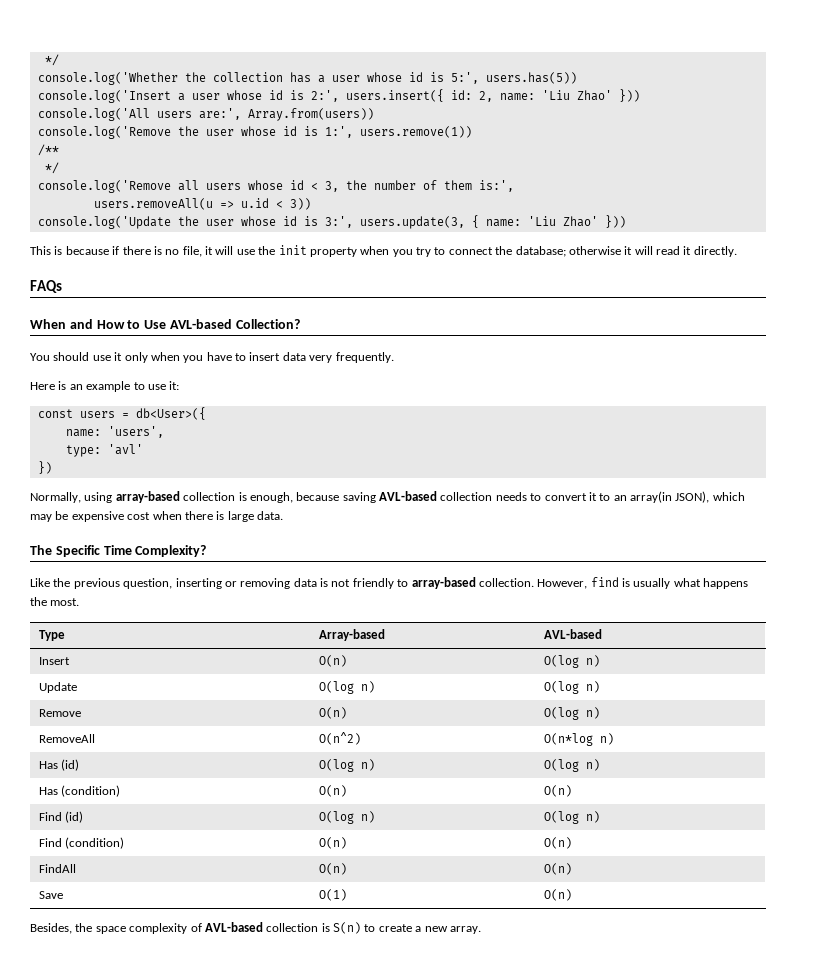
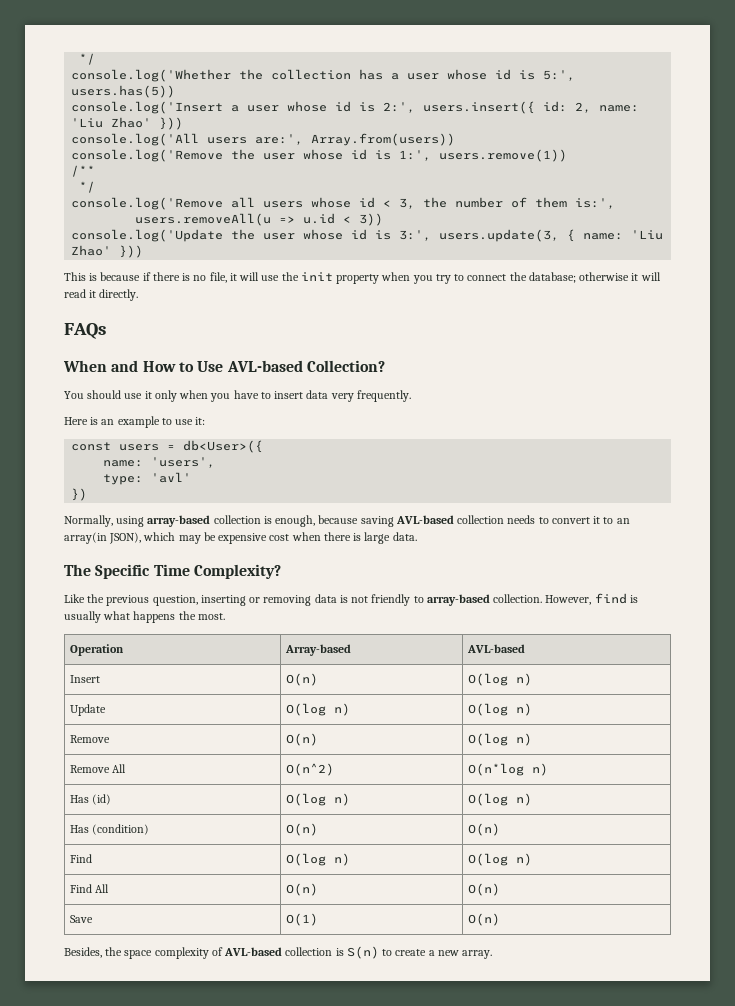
- Type | Array-based | AVL-based
+ Operation | Array-based | AVL-based
- RemoveAll | O(n^2) | O(n*log n)
+ Remove All | O(n^2) | O(n*log n)
- Find (id) | O(log n) | O(log n)
+ Find | O(log n) | O(log n)
- Find (condition) | O(n) | O(n)
- FindAll | O(n) | O(n)
+ Find All | O(n) | O(n)

